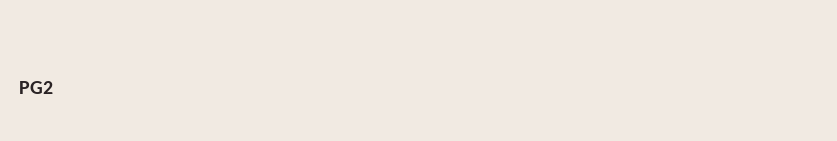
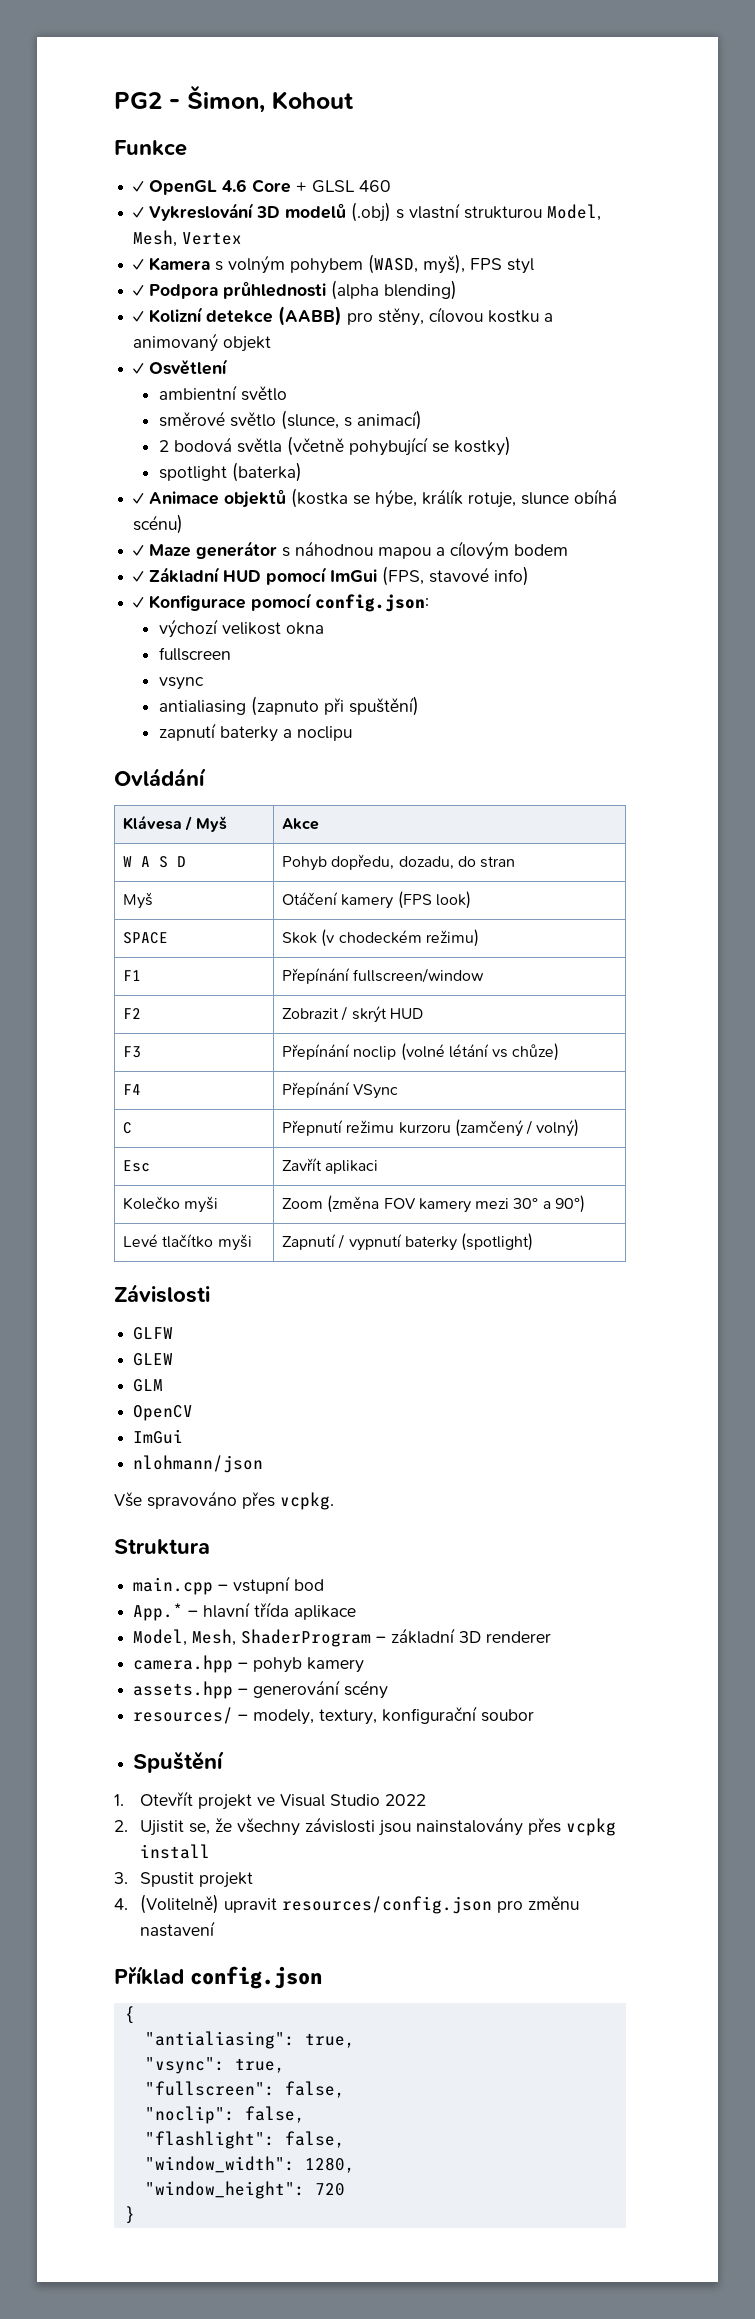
- PG2
+ PG2 - Šimon, Kohout
+ Funkce
+ ✓ OpenGL 4.6 Core + GLSL 460
+ ✓ Vykreslování 3D modelů (.obj) s vlastní strukturou Model, Mesh, Vertex
+ ✓ Kamera s volným pohybem (WASD, myš), FPS styl
+ ✓ Podpora průhlednosti (alpha blending)
+ ✓ Kolizní detekce (AABB) pro stěny, cílovou kostku a animovaný objekt
+ ✓ Osvětlení
+ ambientní světlo
+ směrové světlo (slunce, s animací)
+ 2 bodová světla (včetně pohybující se kostky)
+ spotlight (baterka)
+ ✓ Animace objektů (kostka se hýbe, králík rotuje, slunce obíhá scénu)
+ ✓ Maze generátor s náhodnou mapou a cílovým bodem
+ ✓ Základní HUD pomocí ImGui (FPS, stavové info)
+ ✓ Konfigurace pomocí config.json:
+ výchozí velikost okna
+ fullscreen
+ vsync
+ antialiasing (zapnuto při spuštění)
+ zapnutí baterky a noclipu
+ Ovládání
+ Klávesa / Myš | Akce
+ W A S D | Pohyb dopředu, dozadu, do stran
+ Myš | Otáčení kamery (FPS look)
+ SPACE | Skok (v chodeckém režimu)
+ F1 | Přepínání fullscreen/window
+ F2 | Zobrazit / skrýt HUD
+ F3 | Přepínání noclip (volné létání vs chůze)
+ F4 | Přepínání VSync
+ C | Přepnutí režimu kurzoru (zamčený / volný)
+ Esc | Zavřít aplikaci
+ Kolečko myši | Zoom (změna FOV kamery mezi 30° a 90°)
+ Levé tlačítko myši | Zapnutí / vypnutí baterky (spotlight)
+ Závislosti
+ GLFW
+ GLEW
+ GLM
+ OpenCV
+ ImGui
+ nlohmann/json
+ Vše spravováno přes vcpkg.
+ Struktura
+ main.cpp – vstupní bod
+ App.* – hlavní třída aplikace
+ Model, Mesh, ShaderProgram – základní 3D renderer
+ camera.hpp – pohyb kamery
+ assets.hpp – generování scény
+ resources/ – modely, textury, konfigurační soubor
+ Spuštění
+ 1. Otevřít projekt ve Visual Studio 2022
+ 2. Ujistit se, že všechny závislosti jsou nainstalovány přes vcpkg install
+ 3. Spustit projekt
+ 4. (Volitelně) upravit resources/config.json pro změnu nastavení
+ Příklad config.json
+ {
+ "antialiasing": true,
+ "vsync": true,
+ "fullscreen": false,
+ "noclip": false,
+ "flashlight": false,
+ "window_width": 1280,
+ "window_height": 720
+ }

